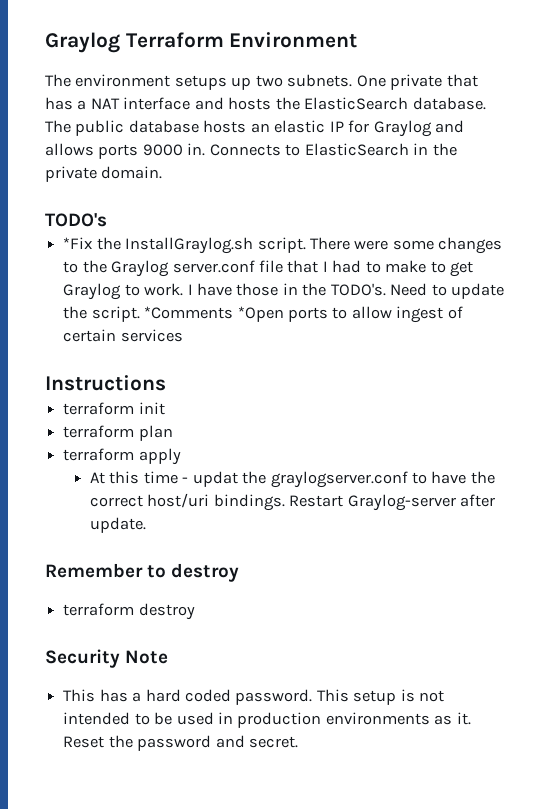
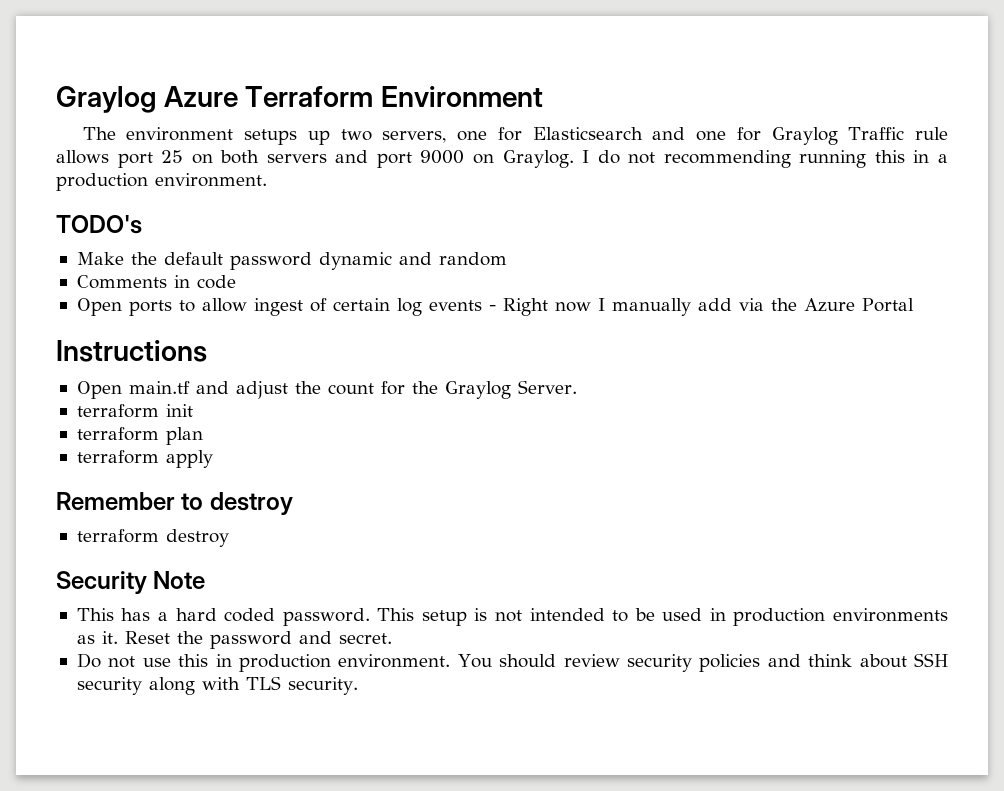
- Graylog Terraform Environment
+ Graylog Azure Terraform Environment
- The environment setups up two subnets. One private that has a NAT interface and hosts the ElasticSearch database. The public database hosts an elastic IP for Graylog and allows ports 9000 in. Connects to ElasticSearch in the private domain.
+ The environment setups up two servers, one for Elasticsearch and one for Graylog Traffic rule allows port 25 on both servers and port 9000 on Graylog. I do not recommending running this in a production environment.
  TODO's
- *Fix the InstallGraylog.sh script. There were some changes to the Graylog server.conf file that I had to make to get Graylog to work. I have those in the TODO's. Need to update the script. *Comments *Open ports to allow ingest of certain services
+ Make the default password dynamic and random
+ Comments in code
+ Open ports to allow ingest of certain log events - Right now I manually add via the Azure Portal
  Instructions
+ Open main.tf and adjust the count for the Graylog Server.
- At this time - updat the graylogserver.conf to have the correct host/uri bindings. Restart Graylog-server after update.
+ Do not use this in production environment. You should review security policies and think about SSH security along with TLS security.

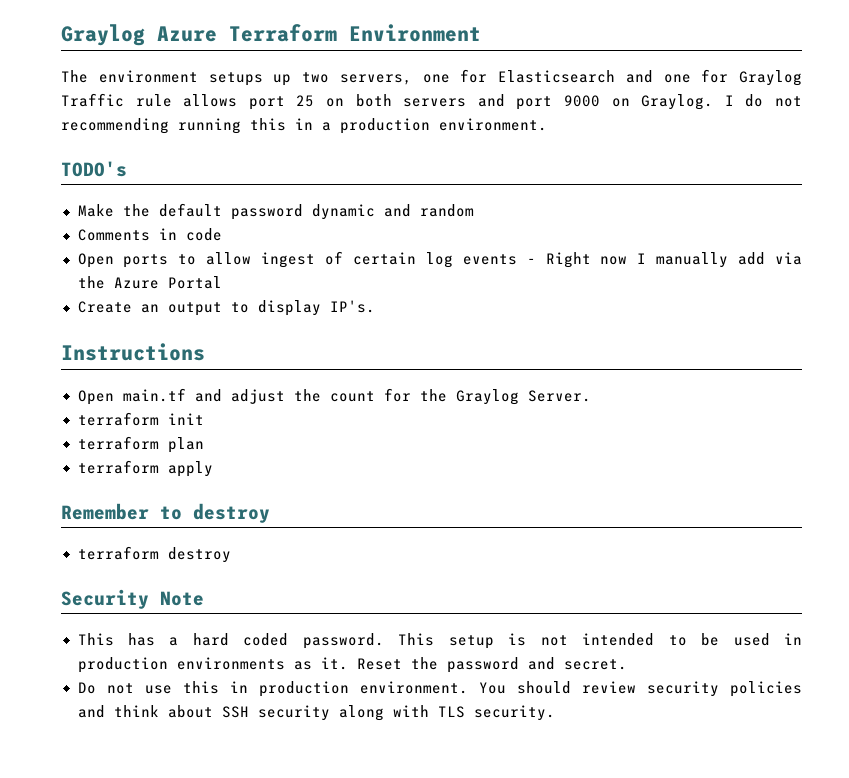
+ Create an output to display IP's.

